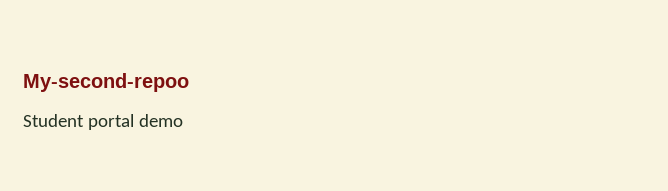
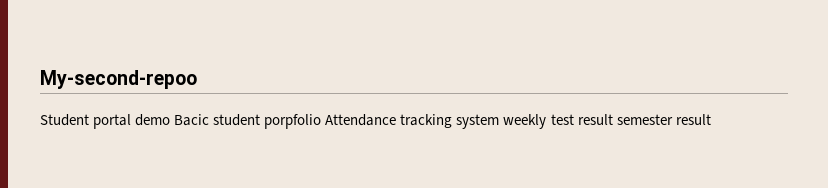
- Student portal demo
+ Student portal demo Bacic student porpfolio Attendance tracking system weekly test result semester result

